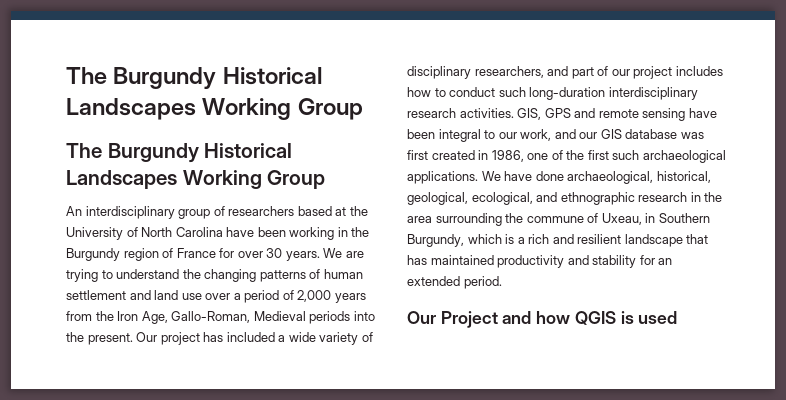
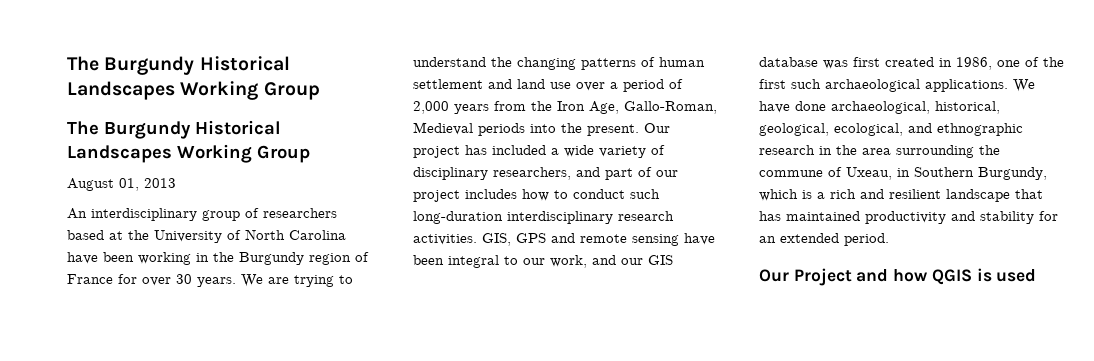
+ August 01, 2013

